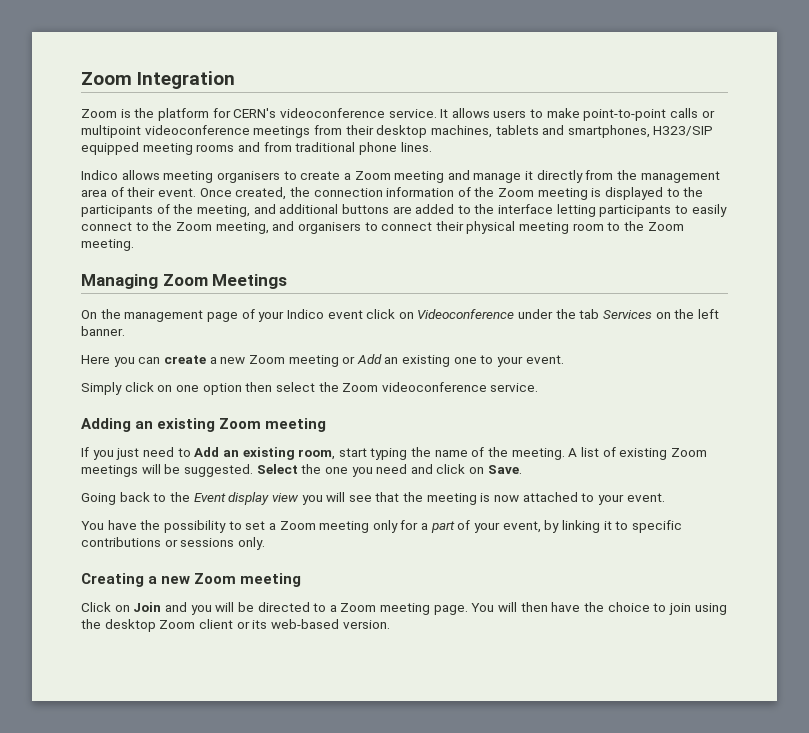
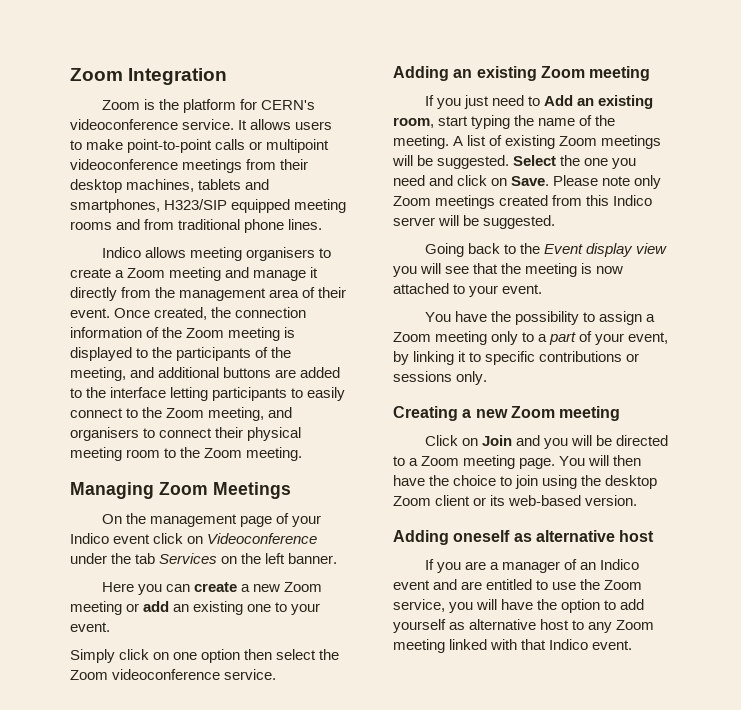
- Here you can create a new Zoom meeting or Add an existing one to your event.
+ Here you can create a new Zoom meeting or add an existing one to your event.
+ Please note only Zoom meetings created from this Indico server will be suggested.
- You have the possibility to set a Zoom meeting only for a part of your event, by linking it to specific contributions or sessions only.
+ You have the possibility to assign a Zoom meeting only to a part of your event, by linking it to specific contributions or sessions only.
+ Adding oneself as alternative host
+ If you are a manager of an Indico event and are entitled to use the Zoom service, you will have the option to add yourself as alternative host to any Zoom meeting linked with that Indico event.

